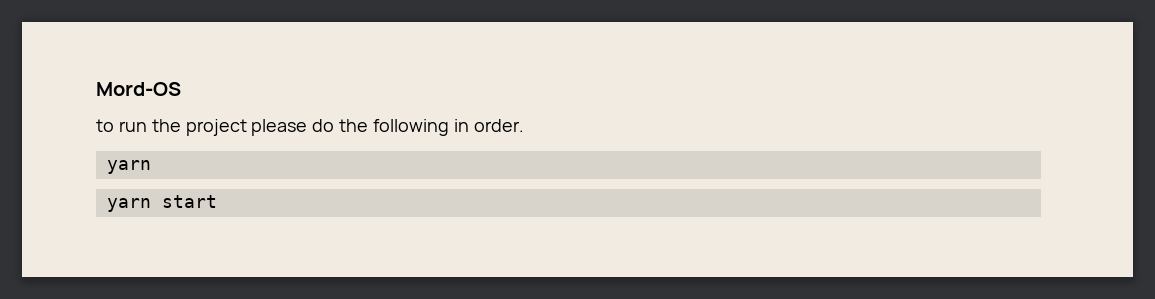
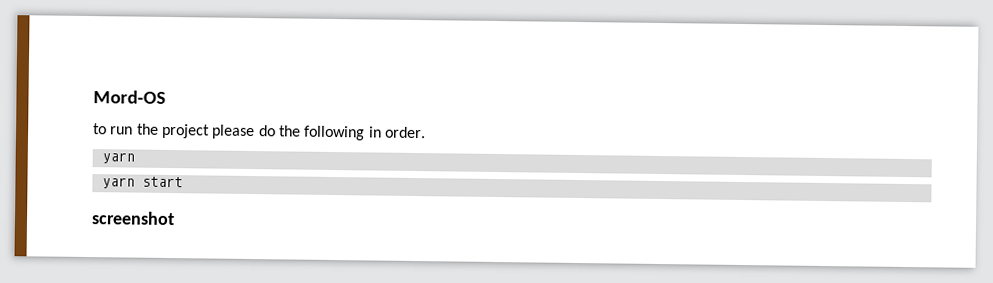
+ screenshot

